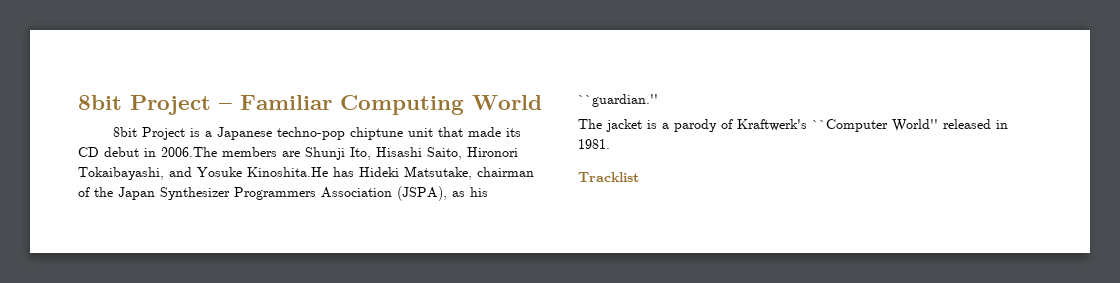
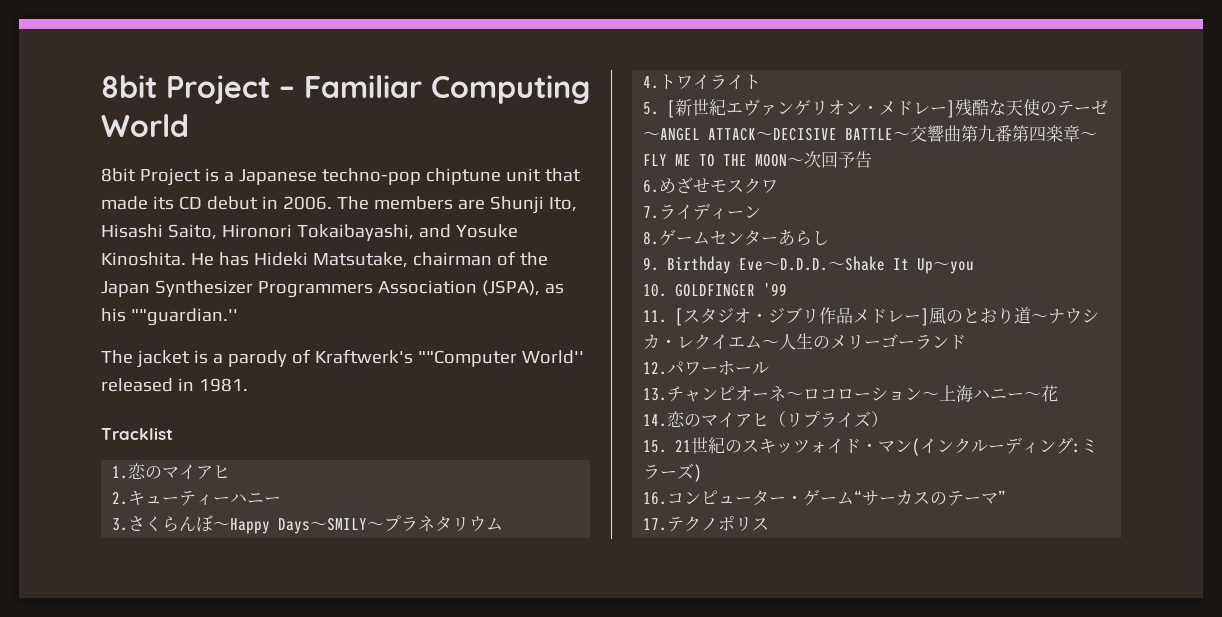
- 8bit Project is a Japanese techno-pop chiptune unit that made its CD debut in 2006.The members are Shunji Ito, Hisashi Saito, Hironori Tokaibayashi, and Yosuke Kinoshita.He has Hideki Matsutake, chairman of the Japan Synthesizer Programmers Association (JSPA), as his ``guardian.''
+ 8bit Project is a Japanese techno-pop chiptune unit that made its CD debut in 2006. The members are Shunji Ito, Hisashi Saito, Hironori Tokaibayashi, and Yosuke Kinoshita. He has Hideki Matsutake, chairman of the Japan Synthesizer Programmers Association (JSPA), as his ""guardian.''
- The jacket is a parody of Kraftwerk's ``Computer World'' released in 1981.
+ The jacket is a parody of Kraftwerk's ""Computer World'' released in 1981.
+ 1.恋のマイアヒ
+ 2.キューティーハニー
+ 3.さくらんぼ～Happy Days～SMILY～プラネタリウム
+ 4.トワイライト
+ 5. [新世紀エヴァンゲリオン・メドレー]残酷な天使のテーゼ～ANGEL ATTACK～DECISIVE BATTLE～交響曲第九番第四楽章～FLY ME TO THE MOON～次回予告
+ 6.めざせモスクワ
+ 7.ライディーン
+ 8.ゲームセンターあらし
+ 9. Birthday Eve～D.D.D.～Shake It Up～you
+ 10. GOLDFINGER '99
+ 11. [スタジオ・ジブリ作品メドレー]風のとおり道～ナウシカ・レクイエム～人生のメリーゴーランド
+ 12.パワーホール
+ 13.チャンピオーネ～ロコローション～上海ハニー～花
+ 14.恋のマイアヒ（リプライズ）
+ 15. 21世紀のスキッツォイド・マン(インクルーディング:ミラーズ)
+ 16.コンピューター・ゲーム“サーカスのテーマ”
+ 17.テクノポリス

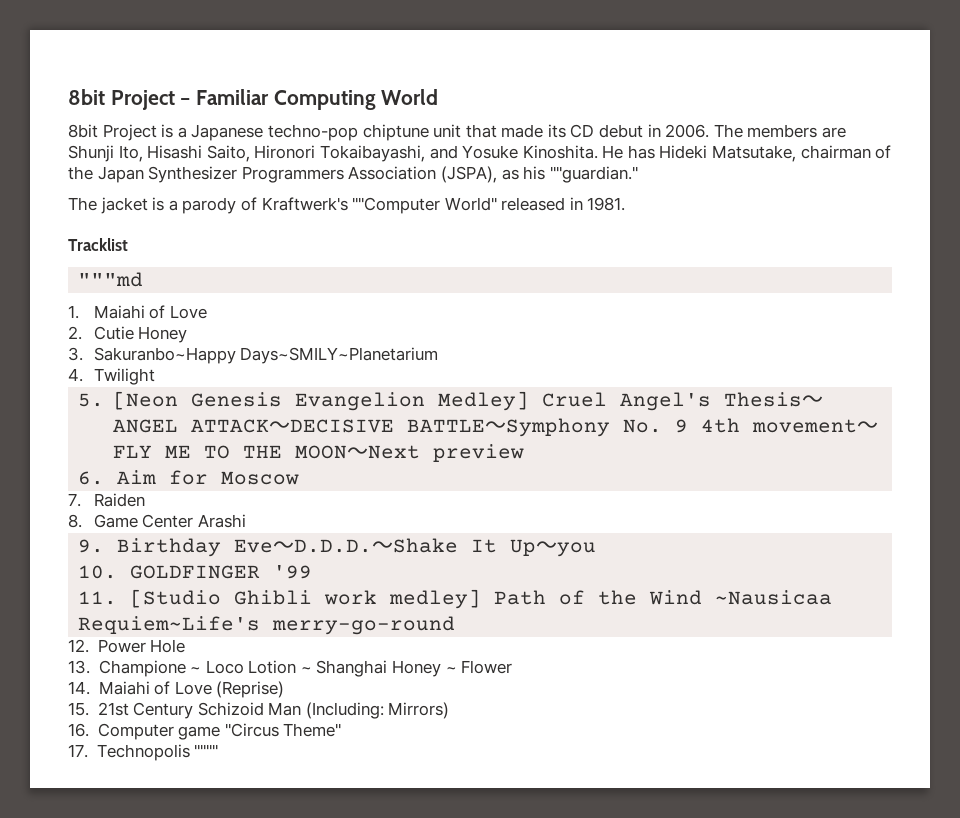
- 1.恋のマイアヒ
- 2.キューティーハニー
- 3.さくらんぼ～Happy Days～SMILY～プラネタリウム
- 4.トワイライト
- 5. [新世紀エヴァンゲリオン・メドレー]残酷な天使のテーゼ～ANGEL ATTACK～DECISIVE BATTLE～交響曲第九番第四楽章～FLY ME TO THE MOON～次回予告
+ """md
+ 1. Maiahi of Love
+ 2. Cutie Honey
+ 3. Sakuranbo~Happy Days~SMILY~Planetarium
+ 4. Twilight
+ 5. [Neon Genesis Evangelion Medley] Cruel Angel's Thesis～ANGEL ATTACK～DECISIVE BATTLE～Symphony No. 9 4th movement～FLY ME TO THE MOON～Next preview
- 6.めざせモスクワ
- 7.ライディーン
- 8.ゲームセンターあらし
+ 6. Aim for Moscow
+ 7. Raiden
+ 8. Game Center Arashi
- 11. [スタジオ・ジブリ作品メドレー]風のとおり道～ナウシカ・レクイエム～人生のメリーゴーランド
- 12.パワーホール
- 13.チャンピオーネ～ロコローション～上海ハニー～花
- 14.恋のマイアヒ（リプライズ）
- 15. 21世紀のスキッツォイド・マン(インクルーディング:ミラーズ)
- 16.コンピューター・ゲーム“サーカスのテーマ”
- 17.テクノポリス
+ 11. [Studio Ghibli work medley] Path of the Wind ~Nausicaa Requiem~Life's merry-go-round
+ 12. Power Hole
+ 13. Champione ~ Loco Lotion ~ Shanghai Honey ~ Flower
+ 14. Maiahi of Love (Reprise)
+ 15. 21st Century Schizoid Man (Including: Mirrors)
+ 16. Computer game "Circus Theme"
+ 17. Technopolis """"

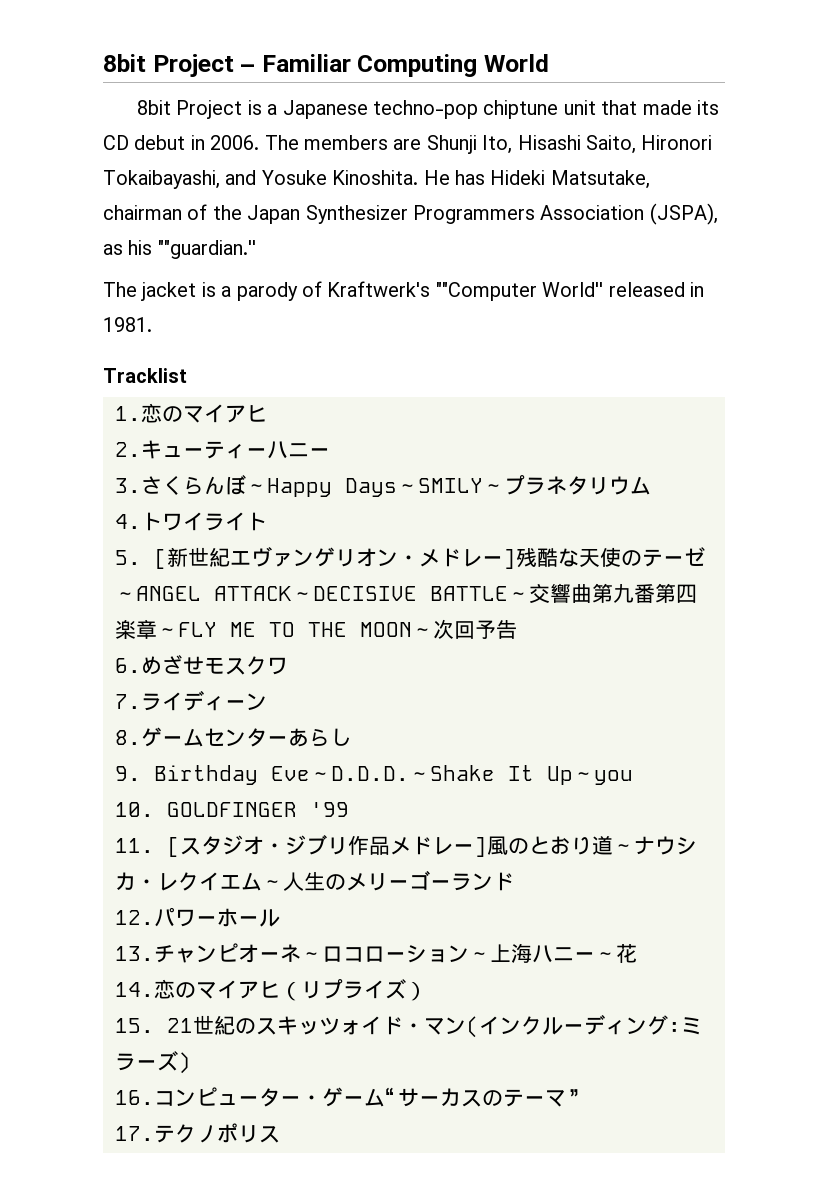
- """md
- 1. Maiahi of Love
- 2. Cutie Honey
- 3. Sakuranbo~Happy Days~SMILY~Planetarium
- 4. Twilight
- 5. [Neon Genesis Evangelion Medley] Cruel Angel's Thesis～ANGEL ATTACK～DECISIVE BATTLE～Symphony No. 9 4th movement～FLY ME TO THE MOON～Next preview
+ 1.恋のマイアヒ
+ 2.キューティーハニー
+ 3.さくらんぼ～Happy Days～SMILY～プラネタリウム
+ 4.トワイライト
+ 5. [新世紀エヴァンゲリオン・メドレー]残酷な天使のテーゼ～ANGEL ATTACK～DECISIVE BATTLE～交響曲第九番第四楽章～FLY ME TO THE MOON～次回予告
- 6. Aim for Moscow
- 7. Raiden
- 8. Game Center Arashi
+ 6.めざせモスクワ
+ 7.ライディーン
+ 8.ゲームセンターあらし
- 11. [Studio Ghibli work medley] Path of the Wind ~Nausicaa Requiem~Life's merry-go-round
- 12. Power Hole
- 13. Champione ~ Loco Lotion ~ Shanghai Honey ~ Flower
- 14. Maiahi of Love (Reprise)
- 15. 21st Century Schizoid Man (Including: Mirrors)
- 16. Computer game "Circus Theme"
- 17. Technopolis """"
+ 11. [スタジオ・ジブリ作品メドレー]風のとおり道～ナウシカ・レクイエム～人生のメリーゴーランド
+ 12.パワーホール
+ 13.チャンピオーネ～ロコローション～上海ハニー～花
+ 14.恋のマイアヒ（リプライズ）
+ 15. 21世紀のスキッツォイド・マン(インクルーディング:ミラーズ)
+ 16.コンピューター・ゲーム“サーカスのテーマ”
+ 17.テクノポリス

